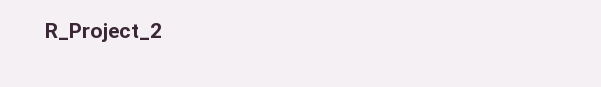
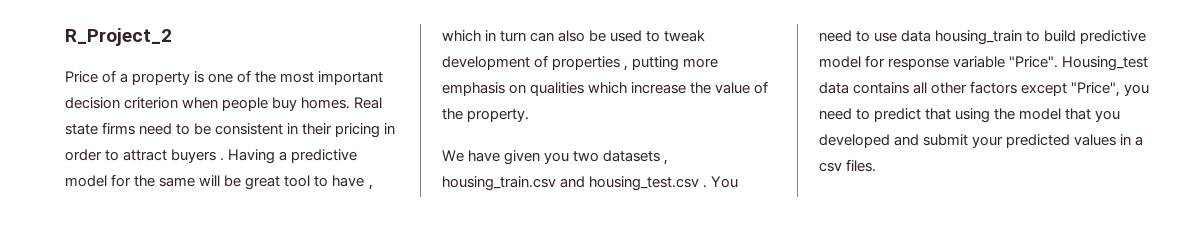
+ Price of a property is one of the most important decision criterion when people buy homes. Real state firms need to be consistent in their pricing in order to attract buyers . Having a predictive model for the same will be great tool to have , which in turn can also be used to tweak development of properties , putting more emphasis on qualities which increase the value of the property.
+ We have given you two datasets , housing_train.csv and housing_test.csv . You need to use data housing_train to build predictive model for response variable "Price". Housing_test data contains all other factors except "Price", you need to predict that using the model that you developed and submit your predicted values in a csv files.

